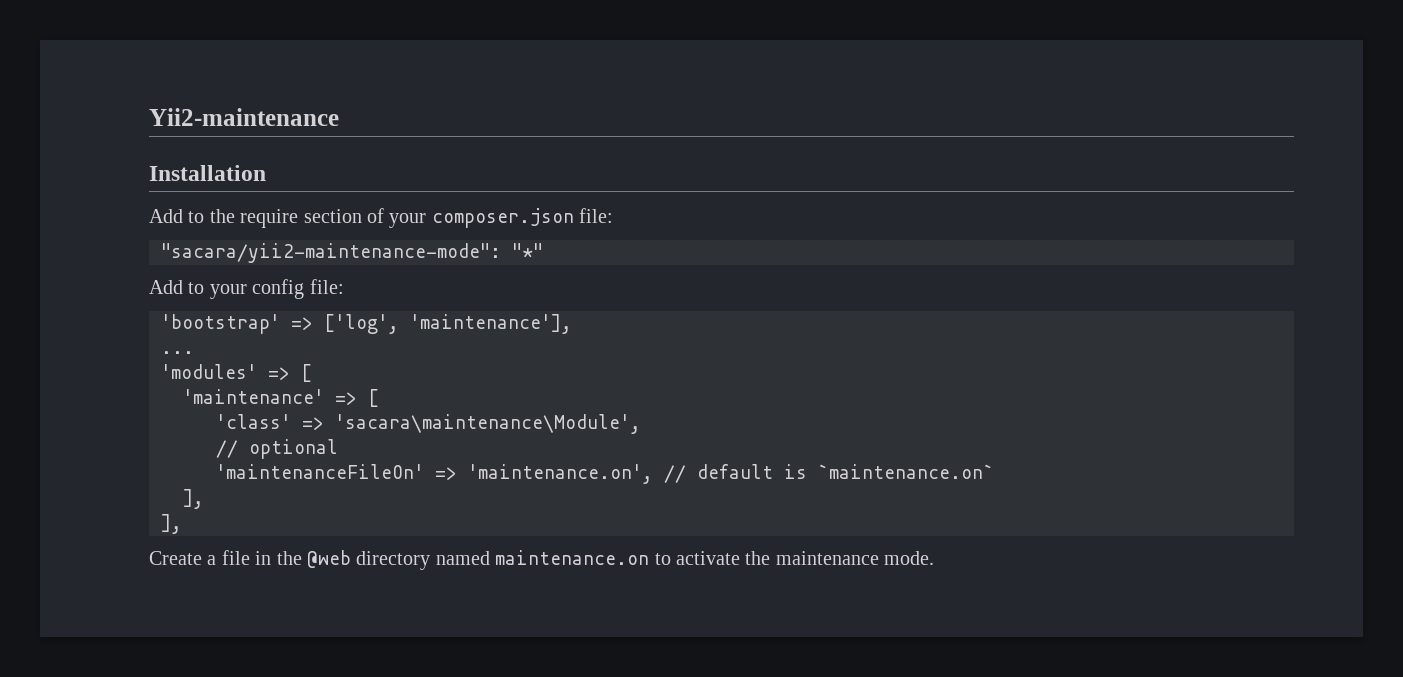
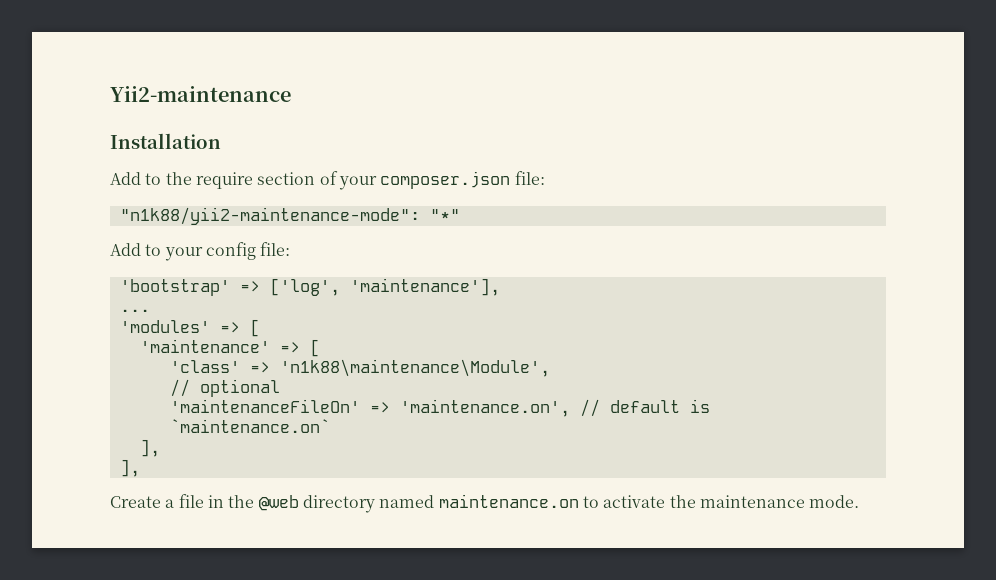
- "sacara/yii2-maintenance-mode": "*"
+ "n1k88/yii2-maintenance-mode": "*"
- 'class' => 'sacara\maintenance\Module',
+ 'class' => 'n1k88\maintenance\Module',

